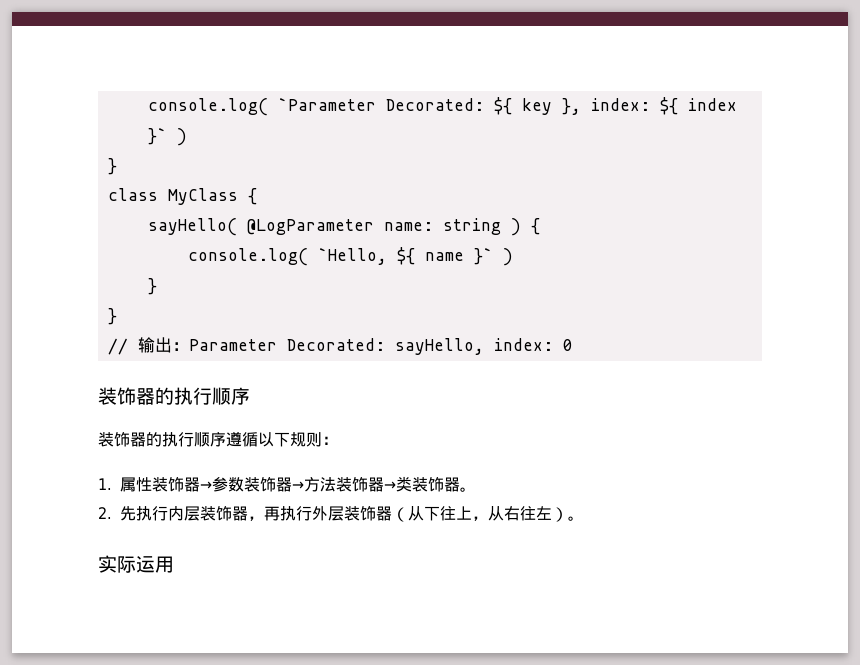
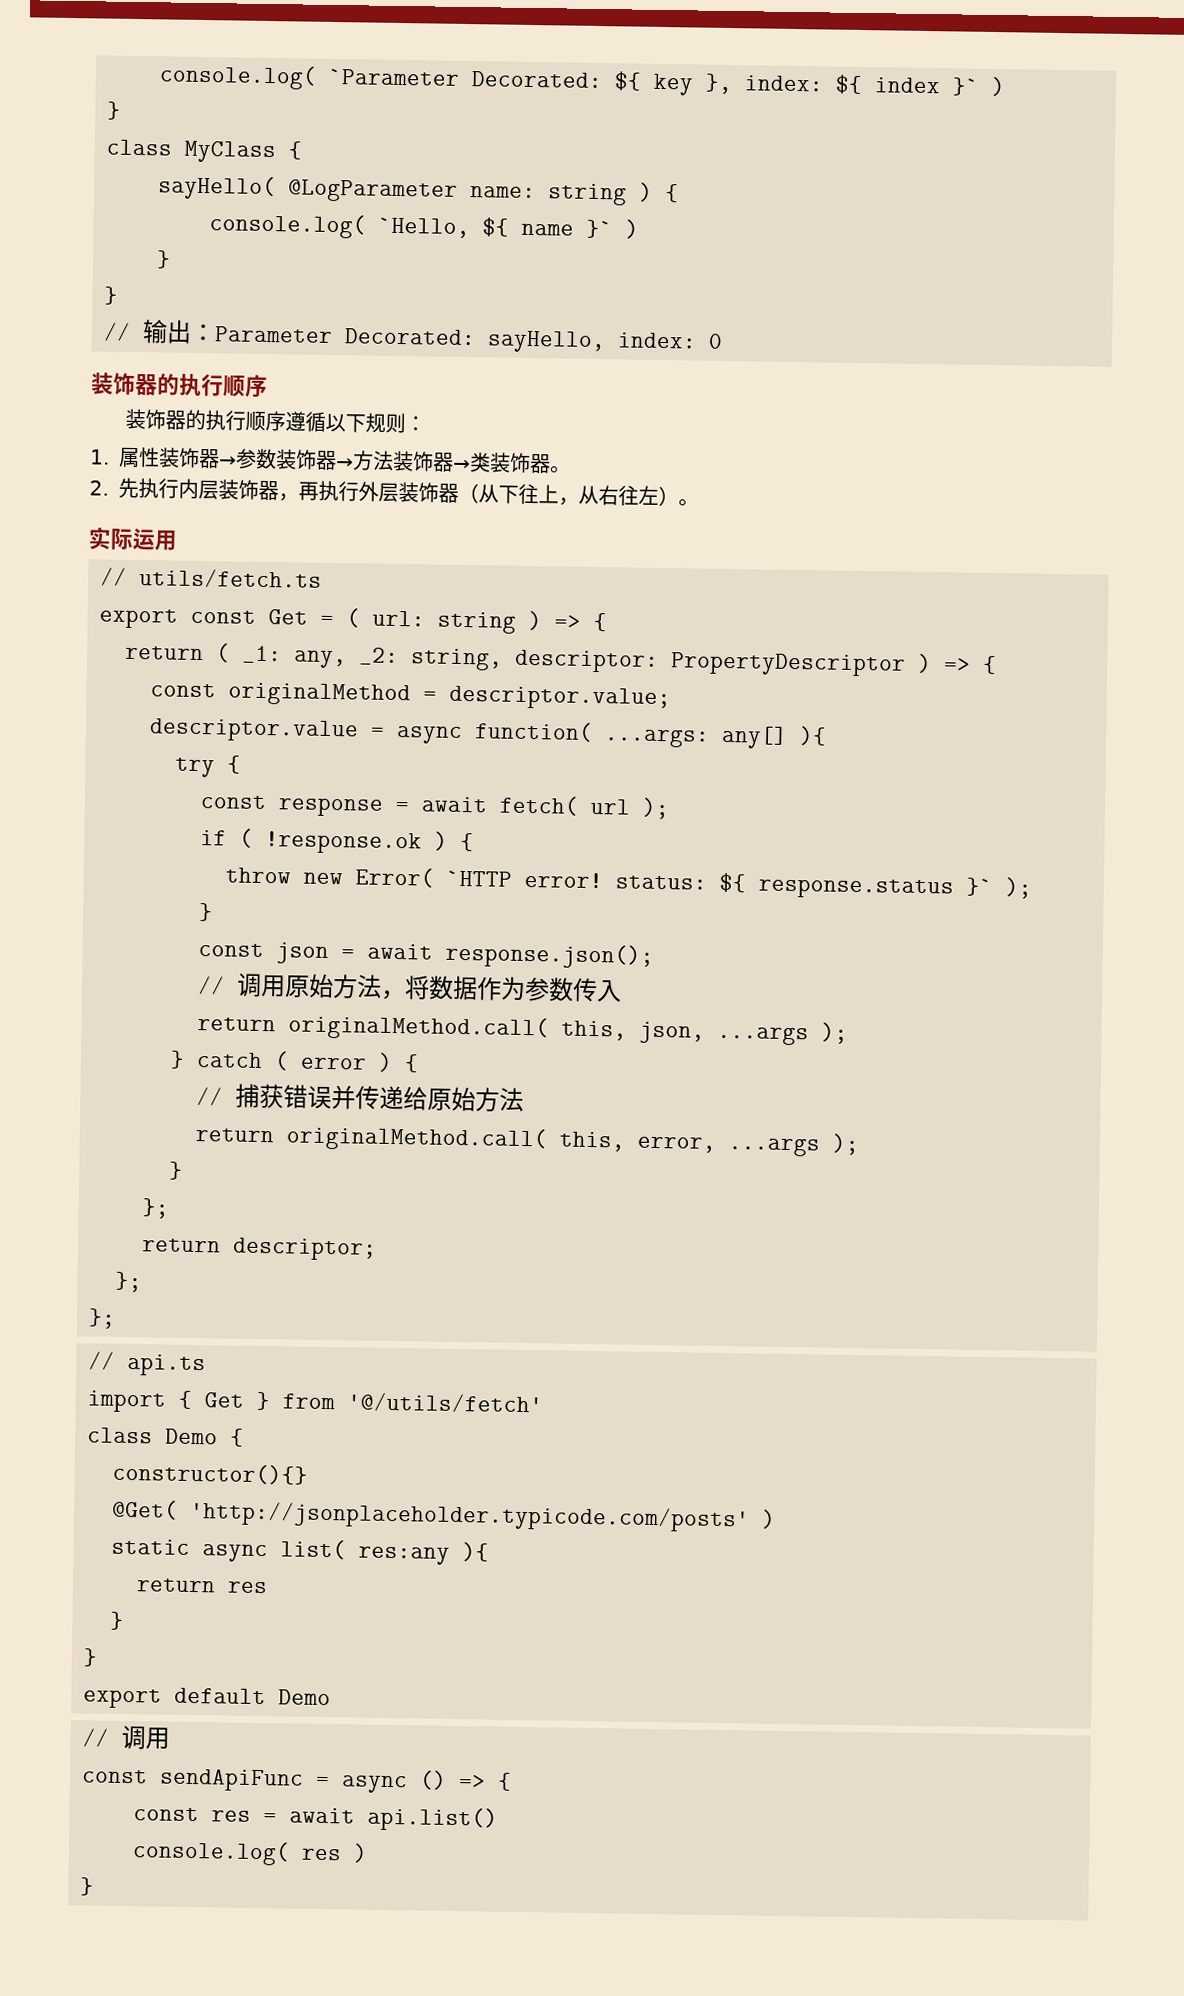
+ // utils/fetch.ts
+ export const Get = ( url: string ) => {
+ return ( _1: any, _2: string, descriptor: PropertyDescriptor ) => {
+ const originalMethod = descriptor.value;
+ descriptor.value = async function( ...args: any[] ){
+ try {
+ const response = await fetch( url );
+ if ( !response.ok ) {
+ throw new Error( `HTTP error! status: ${ response.status }` );
+ }
+ const json = await response.json();
+ // 调用原始方法，将数据作为参数传入
+ return originalMethod.call( this, json, ...args );
+ } catch ( error ) {
+ // 捕获错误并传递给原始方法
+ return originalMethod.call( this, error, ...args );
+ }
+ };
+ return descriptor;
+ };
+ };
+ // api.ts
+ import { Get } from '@/utils/fetch'
+ class Demo {
+ constructor(){}
+ @Get( 'http://jsonplaceholder.typicode.com/posts' )
+ static async list( res:any ){
+ return res
+ }
+ }
+ export default Demo
+ // 调用
+ const sendApiFunc = async () => {
+ const res = await api.list()
+ console.log( res )
+ }

